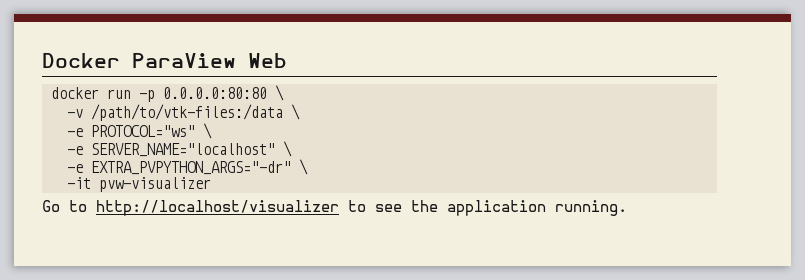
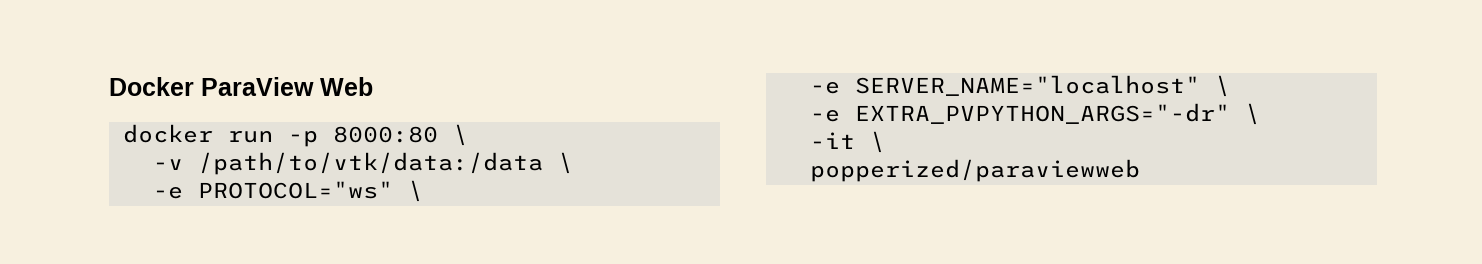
- docker run -p 0.0.0.0:80:80 \
+ docker run -p 8000:80 \
- -v /path/to/vtk-files:/data \
+ -v /path/to/vtk/data:/data \
- -it pvw-visualizer
- Go to http://localhost/visualizer to see the application running.
+ -it \
+ popperized/paraviewweb

